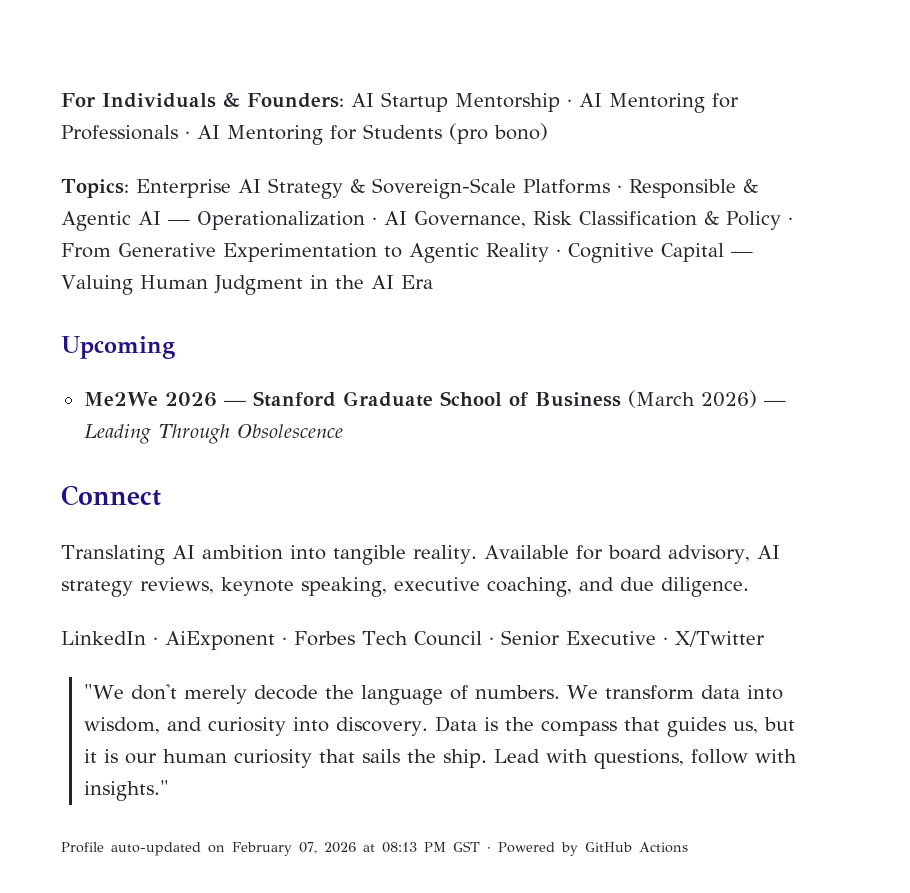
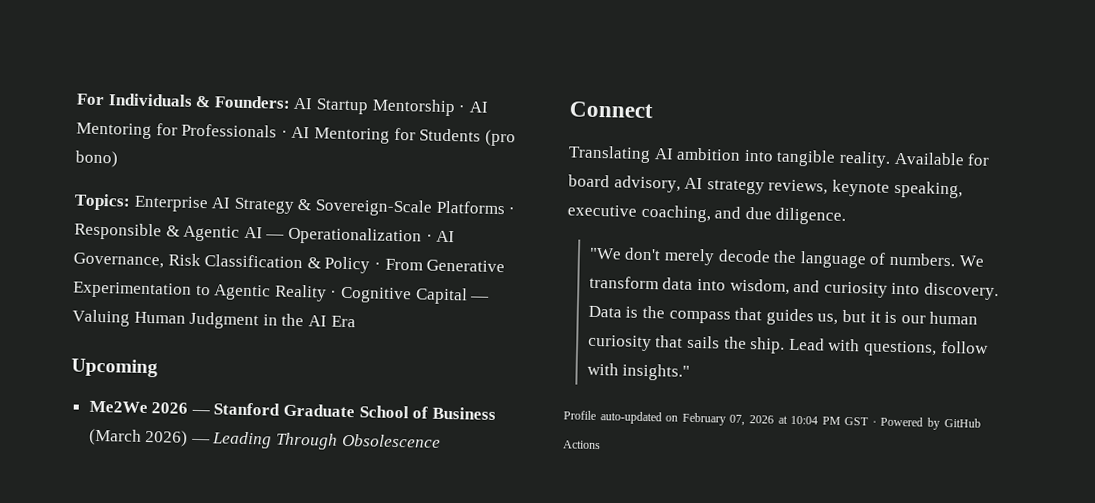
- LinkedIn · AiExponent · Forbes Tech Council · Senior Executive · X/Twitter
- Profile auto-updated on February 07, 2026 at 08:13 PM GST · Powered by GitHub Actions
+ Profile auto-updated on February 07, 2026 at 10:04 PM GST · Powered by GitHub Actions

